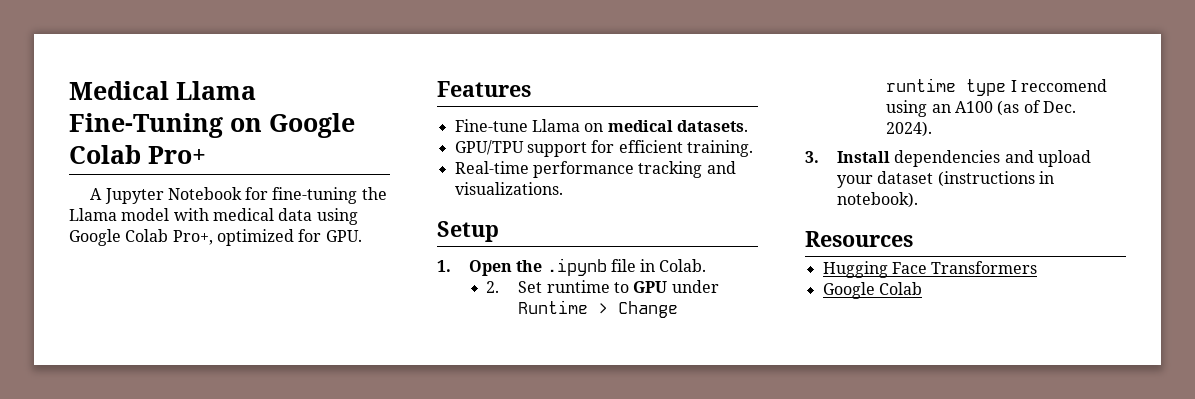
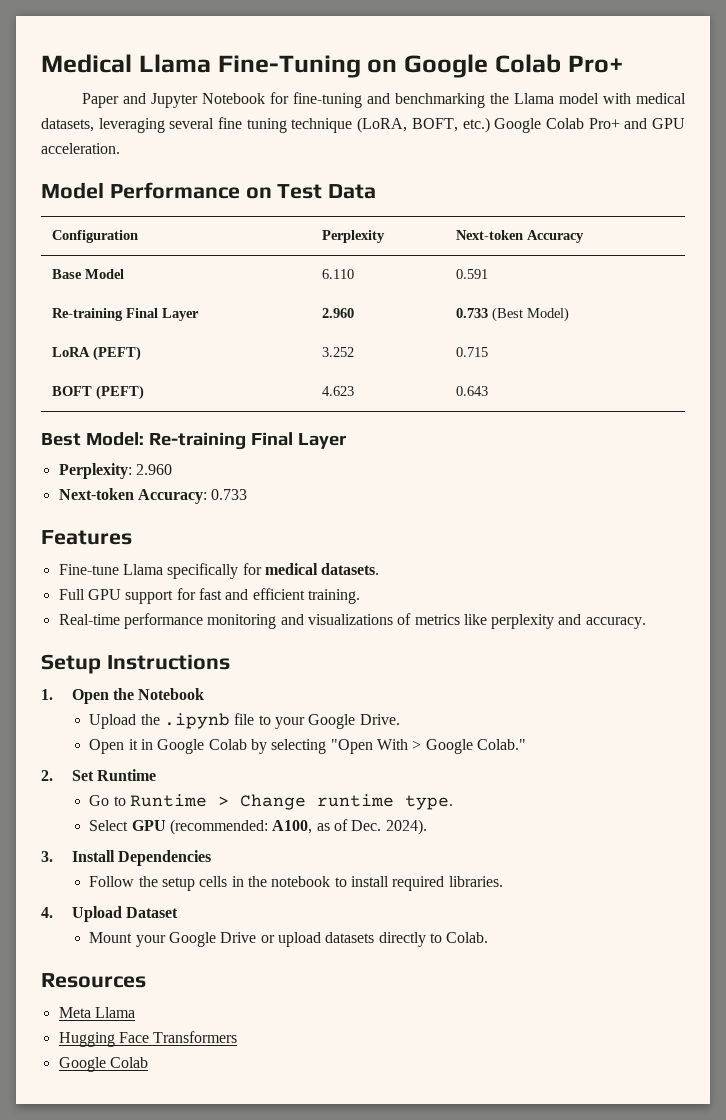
- A Jupyter Notebook for fine-tuning the Llama model with medical data using Google Colab Pro+, optimized for GPU.
+ Paper and Jupyter Notebook for fine-tuning and benchmarking the Llama model with medical datasets, leveraging several fine tuning technique (LoRA, BOFT, etc.) Google Colab Pro+ and GPU acceleration.
+ Model Performance on Test Data
+ Configuration | Perplexity | Next-token Accuracy
+ Base Model | 6.110 | 0.591
+ Re-training Final Layer | 2.960 | 0.733 (Best Model)
+ LoRA (PEFT) | 3.252 | 0.715
+ BOFT (PEFT) | 4.623 | 0.643
+ Best Model: Re-training Final Layer
+ Perplexity: 2.960
+ Next-token Accuracy: 0.733
- Fine-tune Llama on medical datasets.
+ Fine-tune Llama specifically for medical datasets.
- GPU/TPU support for efficient training.
- Real-time performance tracking and visualizations.
+ Full GPU support for fast and efficient training.
+ Real-time performance monitoring and visualizations of metrics like perplexity and accuracy.
- Setup
+ Setup Instructions
- 1. Open the .ipynb file in Colab.
- 2. Set runtime to GPU under Runtime > Change runtime type I reccomend using an A100 (as of Dec. 2024).
+ 1. Open the Notebook
+ Upload the .ipynb file to your Google Drive.
+ Open it in Google Colab by selecting "Open With > Google Colab."
+ 2. Set Runtime
+ Go to Runtime > Change runtime type.
+ Select GPU (recommended: A100, as of Dec. 2024).
- 3. Install dependencies and upload your dataset (instructions in notebook).
+ 3. Install Dependencies
+ Follow the setup cells in the notebook to install required libraries.
+ 4. Upload Dataset
+ Mount your Google Drive or upload datasets directly to Colab.
+ Meta Llama

